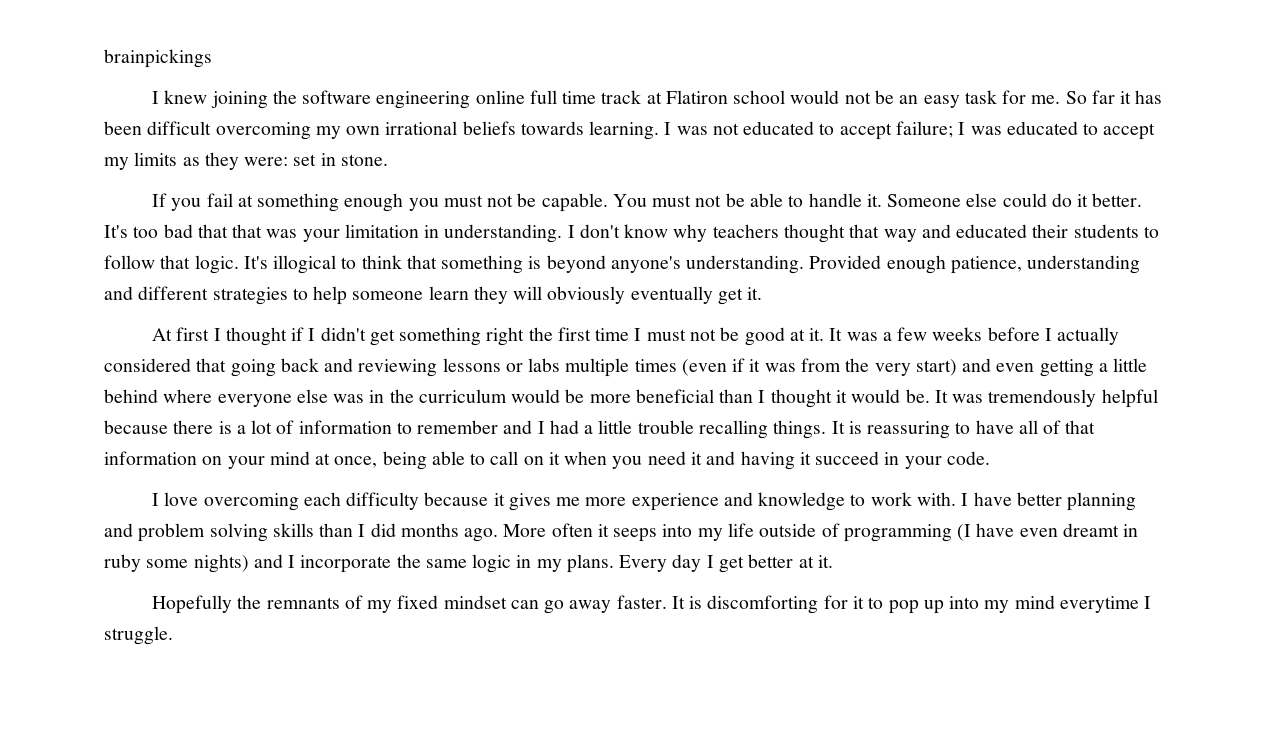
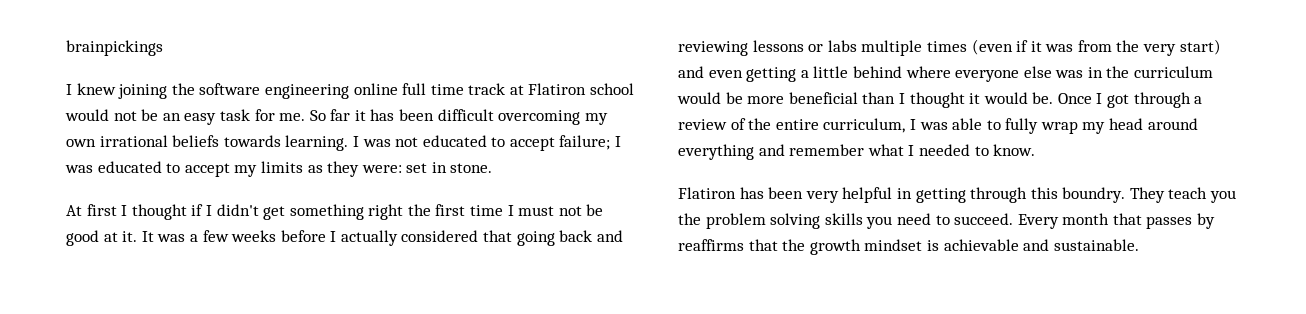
- If you fail at something enough you must not be capable. You must not be able to handle it. Someone else could do it better. It's too bad that that was your limitation in understanding. I don't know why teachers thought that way and educated their students to follow that logic. It's illogical to think that something is beyond anyone's understanding. Provided enough patience, understanding and different strategies to help someone learn they will obviously eventually get it.
- It was tremendously helpful because there is a lot of information to remember and I had a little trouble recalling things. It is reassuring to have all of that information on your mind at once, being able to call on it when you need it and having it succeed in your code.
- I love overcoming each difficulty because it gives me more experience and knowledge to work with. I have better planning and problem solving skills than I did months ago. More often it seeps into my life outside of programming (I have even dreamt in ruby some nights) and I incorporate the same logic in my plans. Every day I get better at it.
- Hopefully the remnants of my fixed mindset can go away faster. It is discomforting for it to pop up into my mind everytime I struggle.
+ Once I got through a review of the entire curriculum, I was able to fully wrap my head around everything and remember what I needed to know.
+ Flatiron has been very helpful in getting through this boundry. They teach you the problem solving skills you need to succeed. Every month that passes by reaffirms that the growth mindset is achievable and sustainable.

